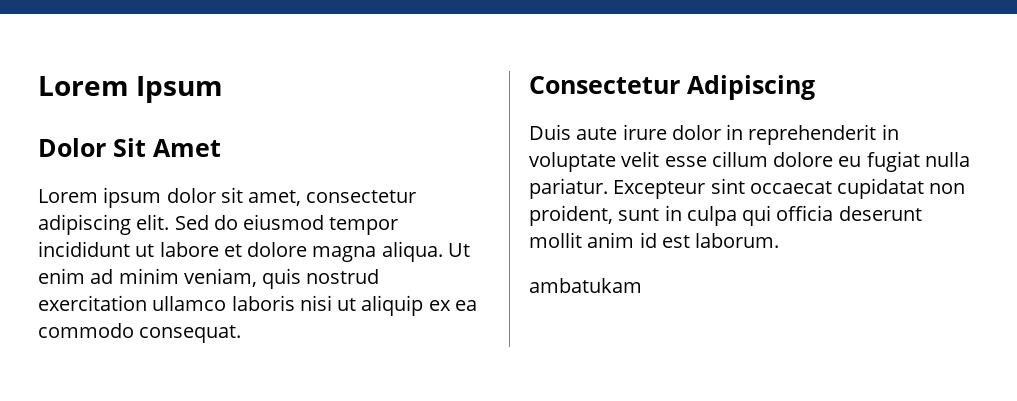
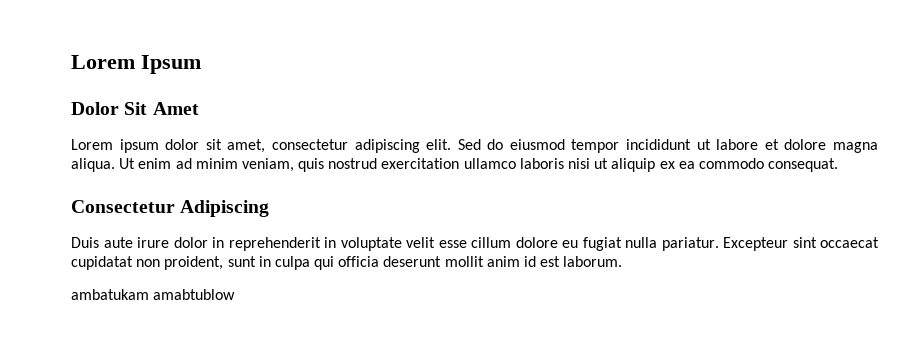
- ambatukam
+ ambatukam amabtublow

